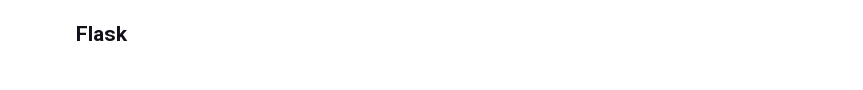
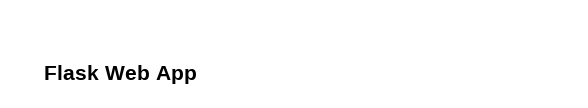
- Flask
+ Flask Web App

